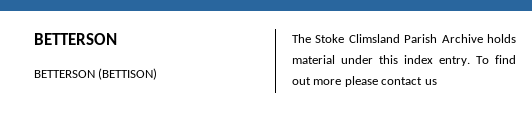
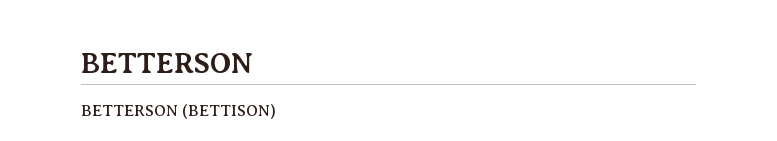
- The Stoke Climsland Parish Archive holds material under this index entry. To find out more please contact us

